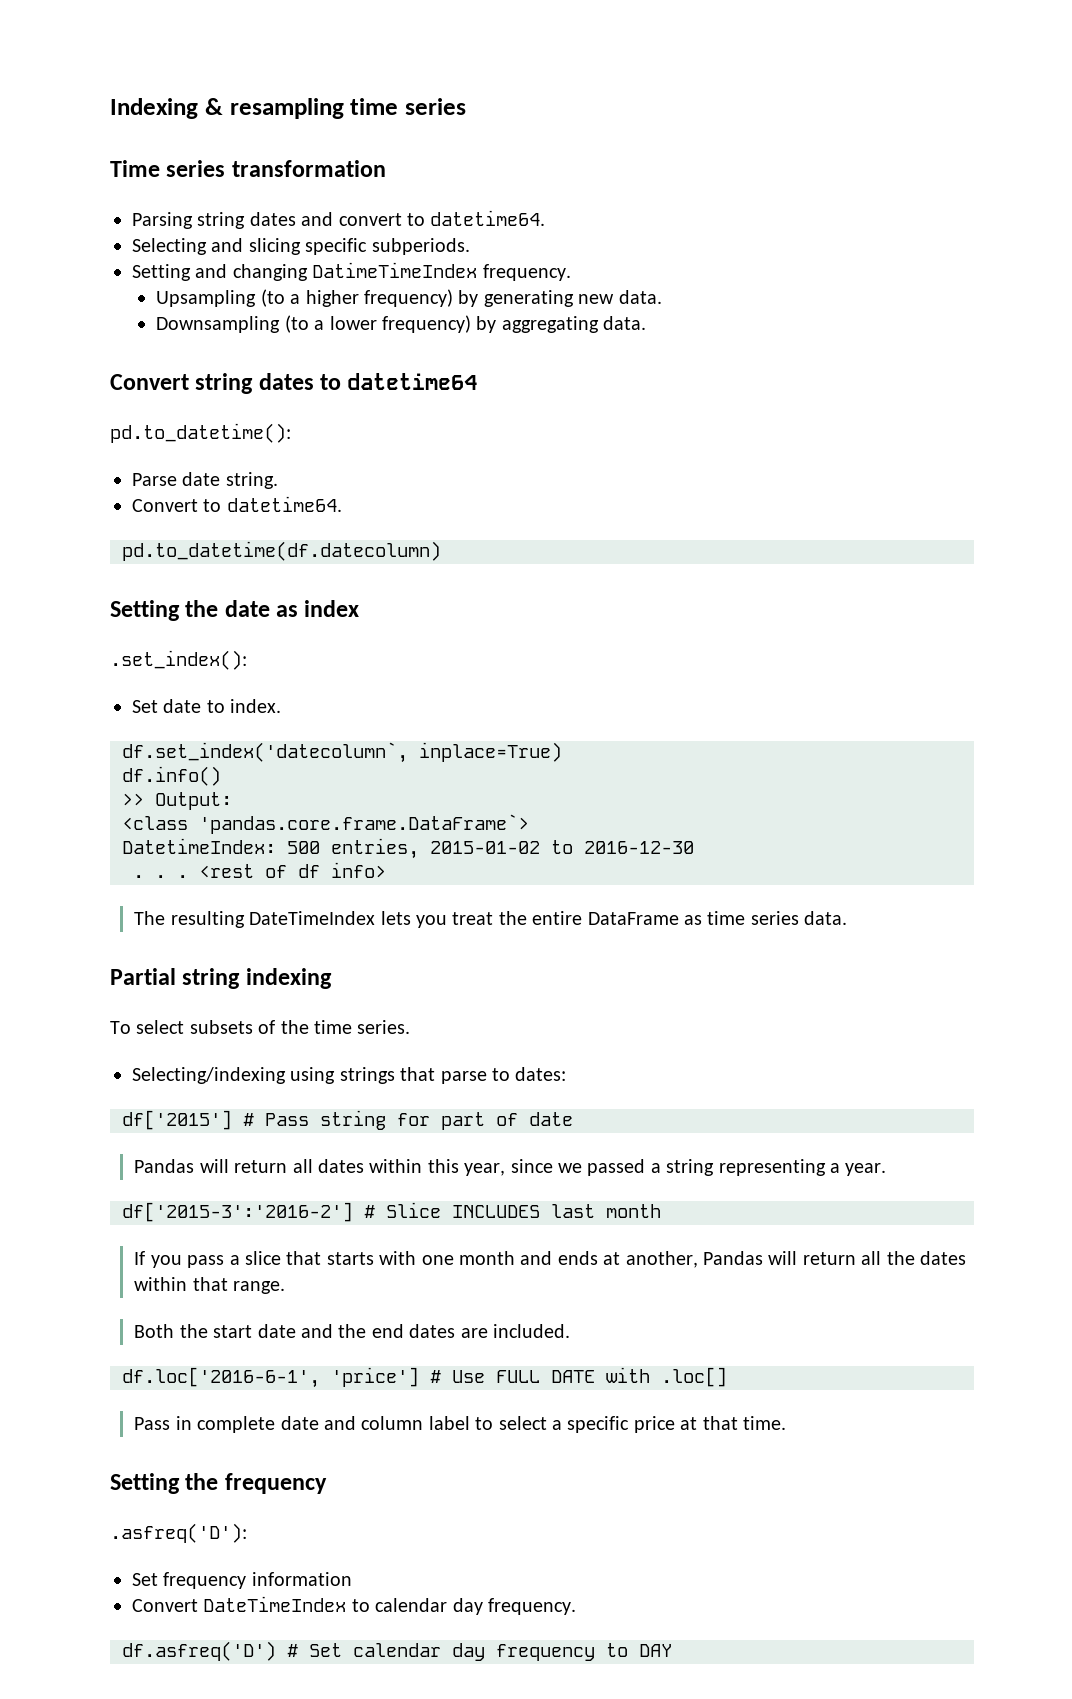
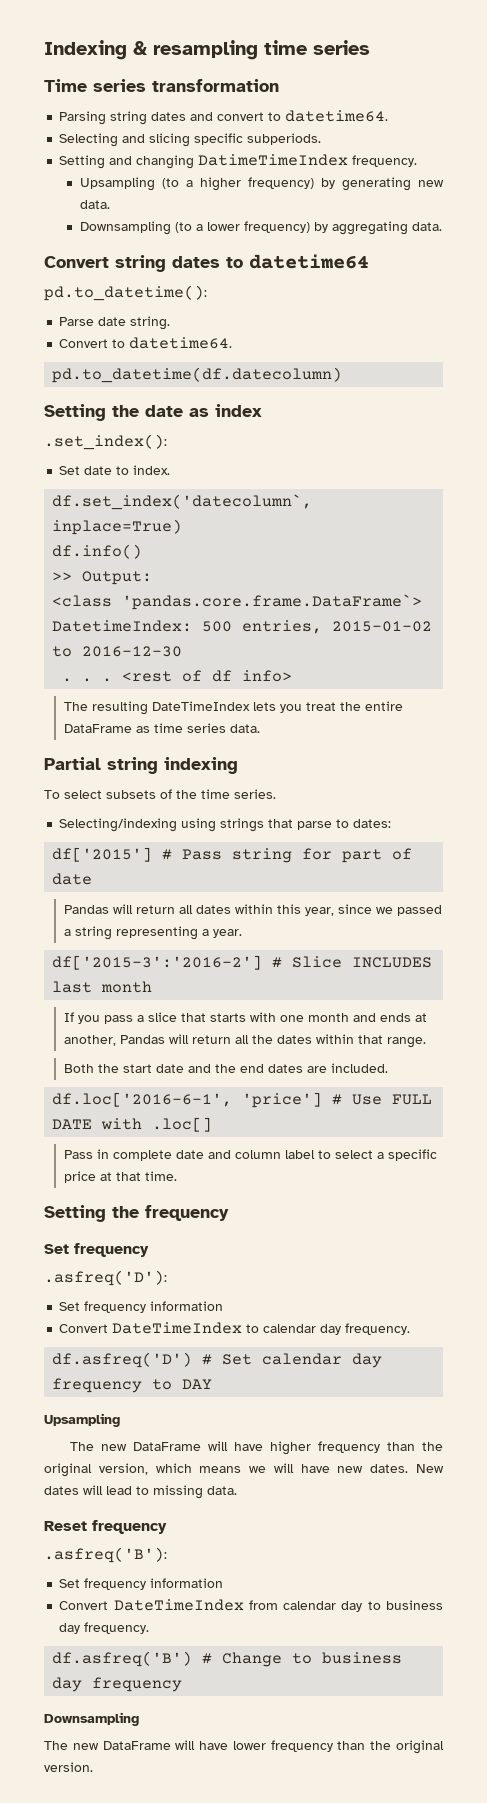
  Setting the frequency
+ Set frequency
  df.asfreq('D') # Set calendar day frequency to DAY
+ Upsampling
+ The new DataFrame will have higher frequency than the original version, which means we will have new dates. New dates will lead to missing data.
+ Reset frequency
+ .asfreq('B'):
+ Set frequency information
+ Convert DateTimeIndex from calendar day to business day frequency.
+ df.asfreq('B') # Change to business day frequency
+ Downsampling
+ The new DataFrame will have lower frequency than the original version.

